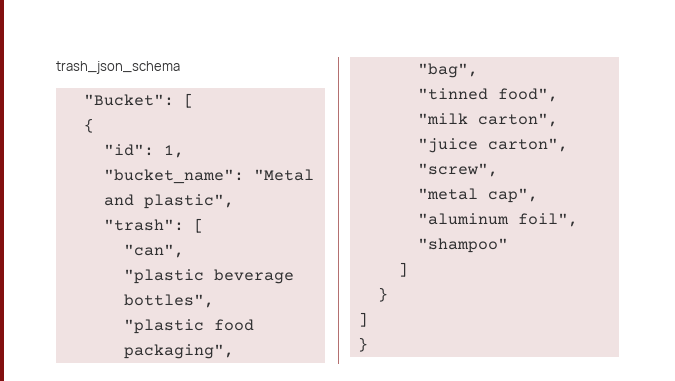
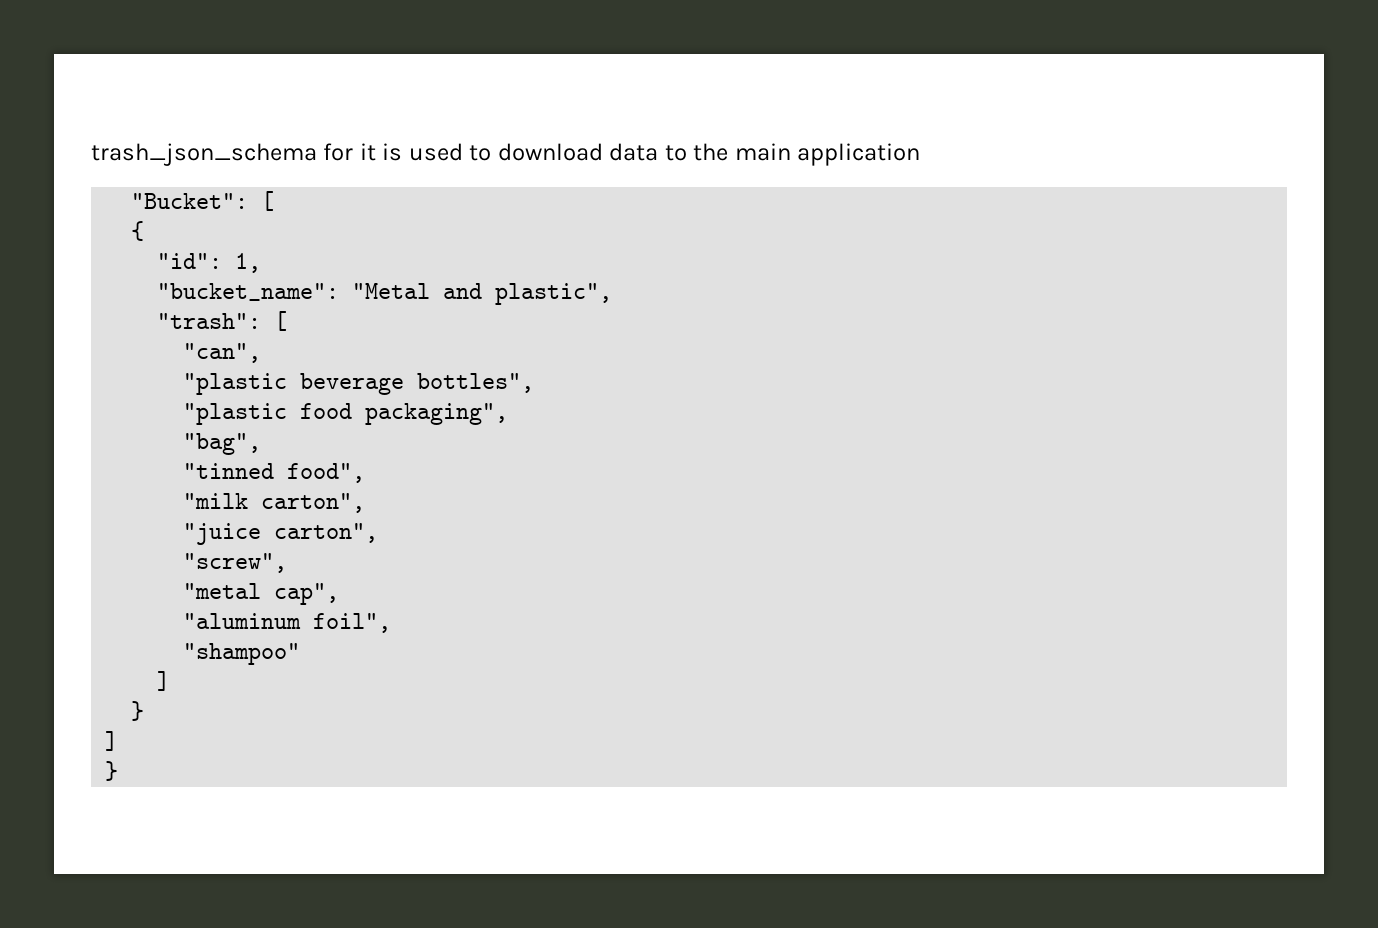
- trash_json_schema
+ trash_json_schema for it is used to download data to the main application

